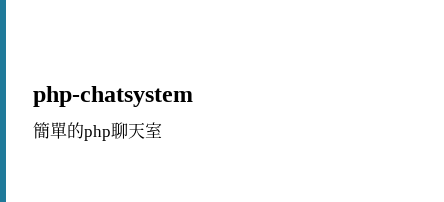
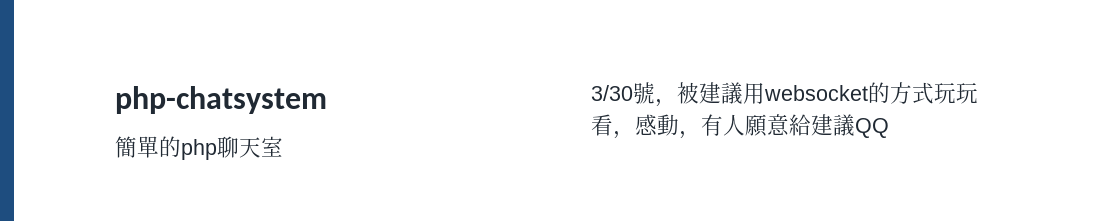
+ 3/30號，被建議用websocket的方式玩玩看，感動，有人願意給建議QQ

